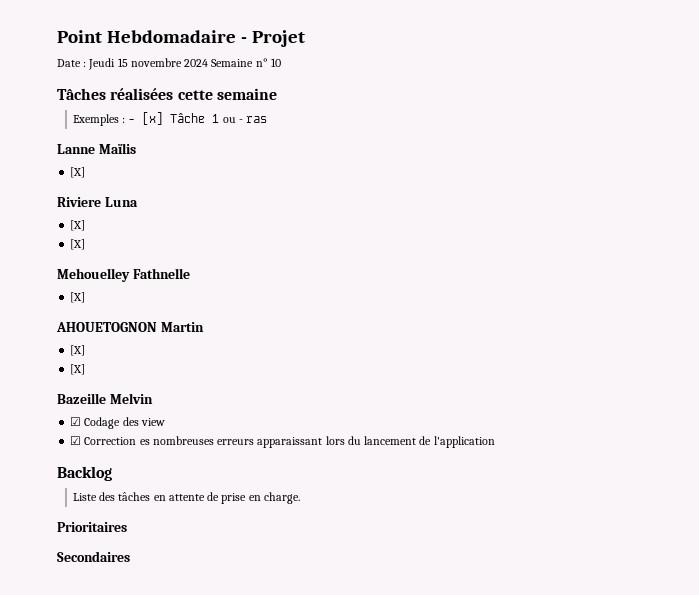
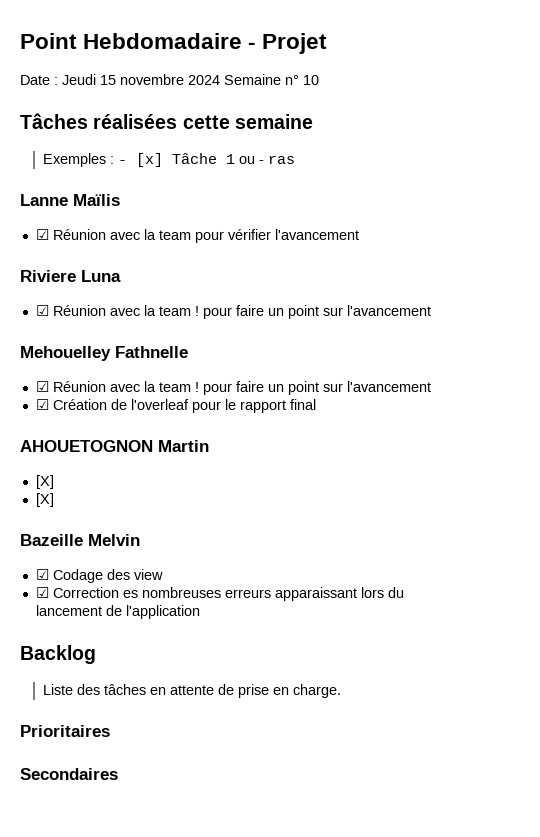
  Lanne Maïlis
- [X]
+ ☑ Réunion avec la team pour vérifier l'avancement
  Riviere Luna
- [X]
- [X]
+ ☑ Réunion avec la team ! pour faire un point sur l'avancement
  Mehouelley Fathnelle
- [X]
+ ☑ Réunion avec la team ! pour faire un point sur l'avancement
+ ☑ Création de l'overleaf pour le rapport final

